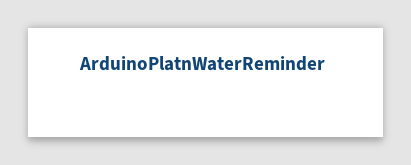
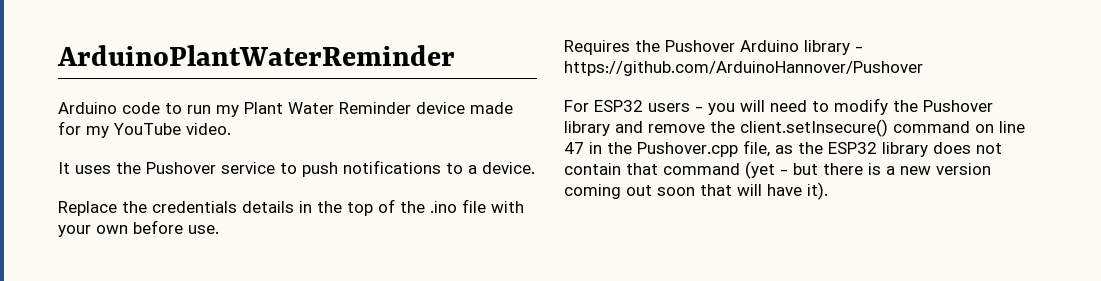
- ArduinoPlatnWaterReminder
+ ArduinoPlantWaterReminder
+ Arduino code to run my Plant Water Reminder device made for my YouTube video.
+ It uses the Pushover service to push notifications to a device.
+ Replace the credentials details in the top of the .ino file with your own before use.
+ Requires the Pushover Arduino library - https://github.com/ArduinoHannover/Pushover
+ For ESP32 users - you will need to modify the Pushover library and remove the client.setInsecure() command on line 47 in the Pushover.cpp file, as the ESP32 library does not contain that command (yet - but there is a new version coming out soon that will have it).

